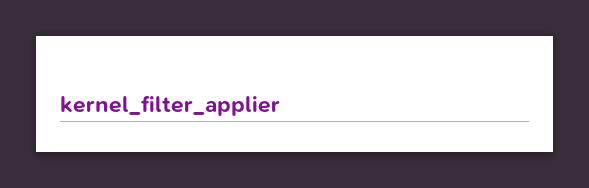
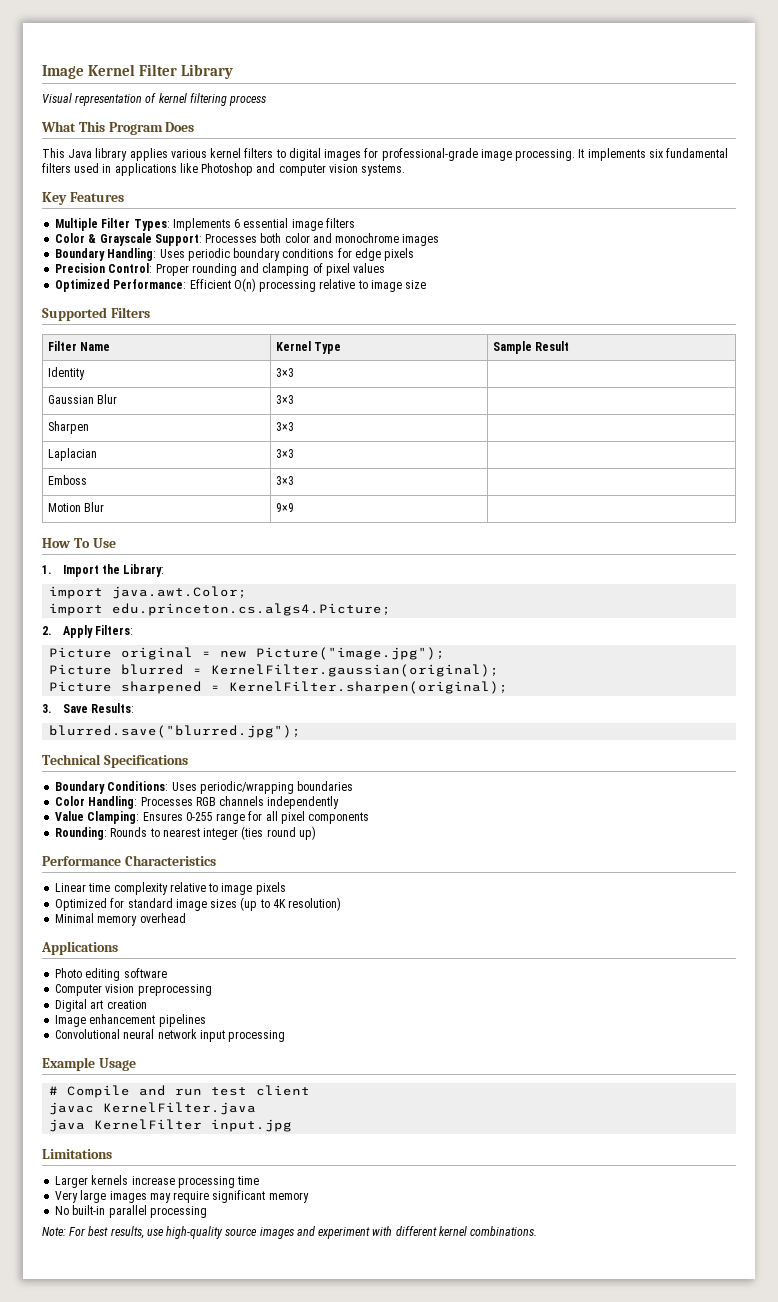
- kernel_filter_applier
+ Image Kernel Filter Library
+ Visual representation of kernel filtering process
+ What This Program Does
+ This Java library applies various kernel filters to digital images for professional-grade image processing. It implements six fundamental filters used in applications like Photoshop and computer vision systems.
+ Key Features
+ Multiple Filter Types: Implements 6 essential image filters
+ Color & Grayscale Support: Processes both color and monochrome images
+ Boundary Handling: Uses periodic boundary conditions for edge pixels
+ Precision Control: Proper rounding and clamping of pixel values
+ Optimized Performance: Efficient O(n) processing relative to image size
+ Supported Filters
+ Filter Name | Kernel Type | Sample Result
+ Identity | 3×3 |
+ Gaussian Blur | 3×3 |
+ Sharpen | 3×3 |
+ Laplacian | 3×3 |
+ Emboss | 3×3 |
+ Motion Blur | 9×9 |
+ How To Use
+ 1. Import the Library:
+ import java.awt.Color;
+ import edu.princeton.cs.algs4.Picture;
+ 2. Apply Filters:
+ Picture original = new Picture("image.jpg");
+ Picture blurred = KernelFilter.gaussian(original);
+ Picture sharpened = KernelFilter.sharpen(original);
+ 3. Save Results:
+ blurred.save("blurred.jpg");
+ Technical Specifications
+ Boundary Conditions: Uses periodic/wrapping boundaries
+ Color Handling: Processes RGB channels independently
+ Value Clamping: Ensures 0-255 range for all pixel components
+ Rounding: Rounds to nearest integer (ties round up)
+ Performance Characteristics
+ Linear time complexity relative to image pixels
+ Optimized for standard image sizes (up to 4K resolution)
+ Minimal memory overhead
+ Applications
+ Photo editing software
+ Computer vision preprocessing
+ Digital art creation
+ Image enhancement pipelines
+ Convolutional neural network input processing
+ Example Usage
+ # Compile and run test client
+ javac KernelFilter.java
+ java KernelFilter input.jpg
+ Limitations
+ Larger kernels increase processing time
+ Very large images may require significant memory
+ No built-in parallel processing
+ Note: For best results, use high-quality source images and experiment with different kernel combinations.

